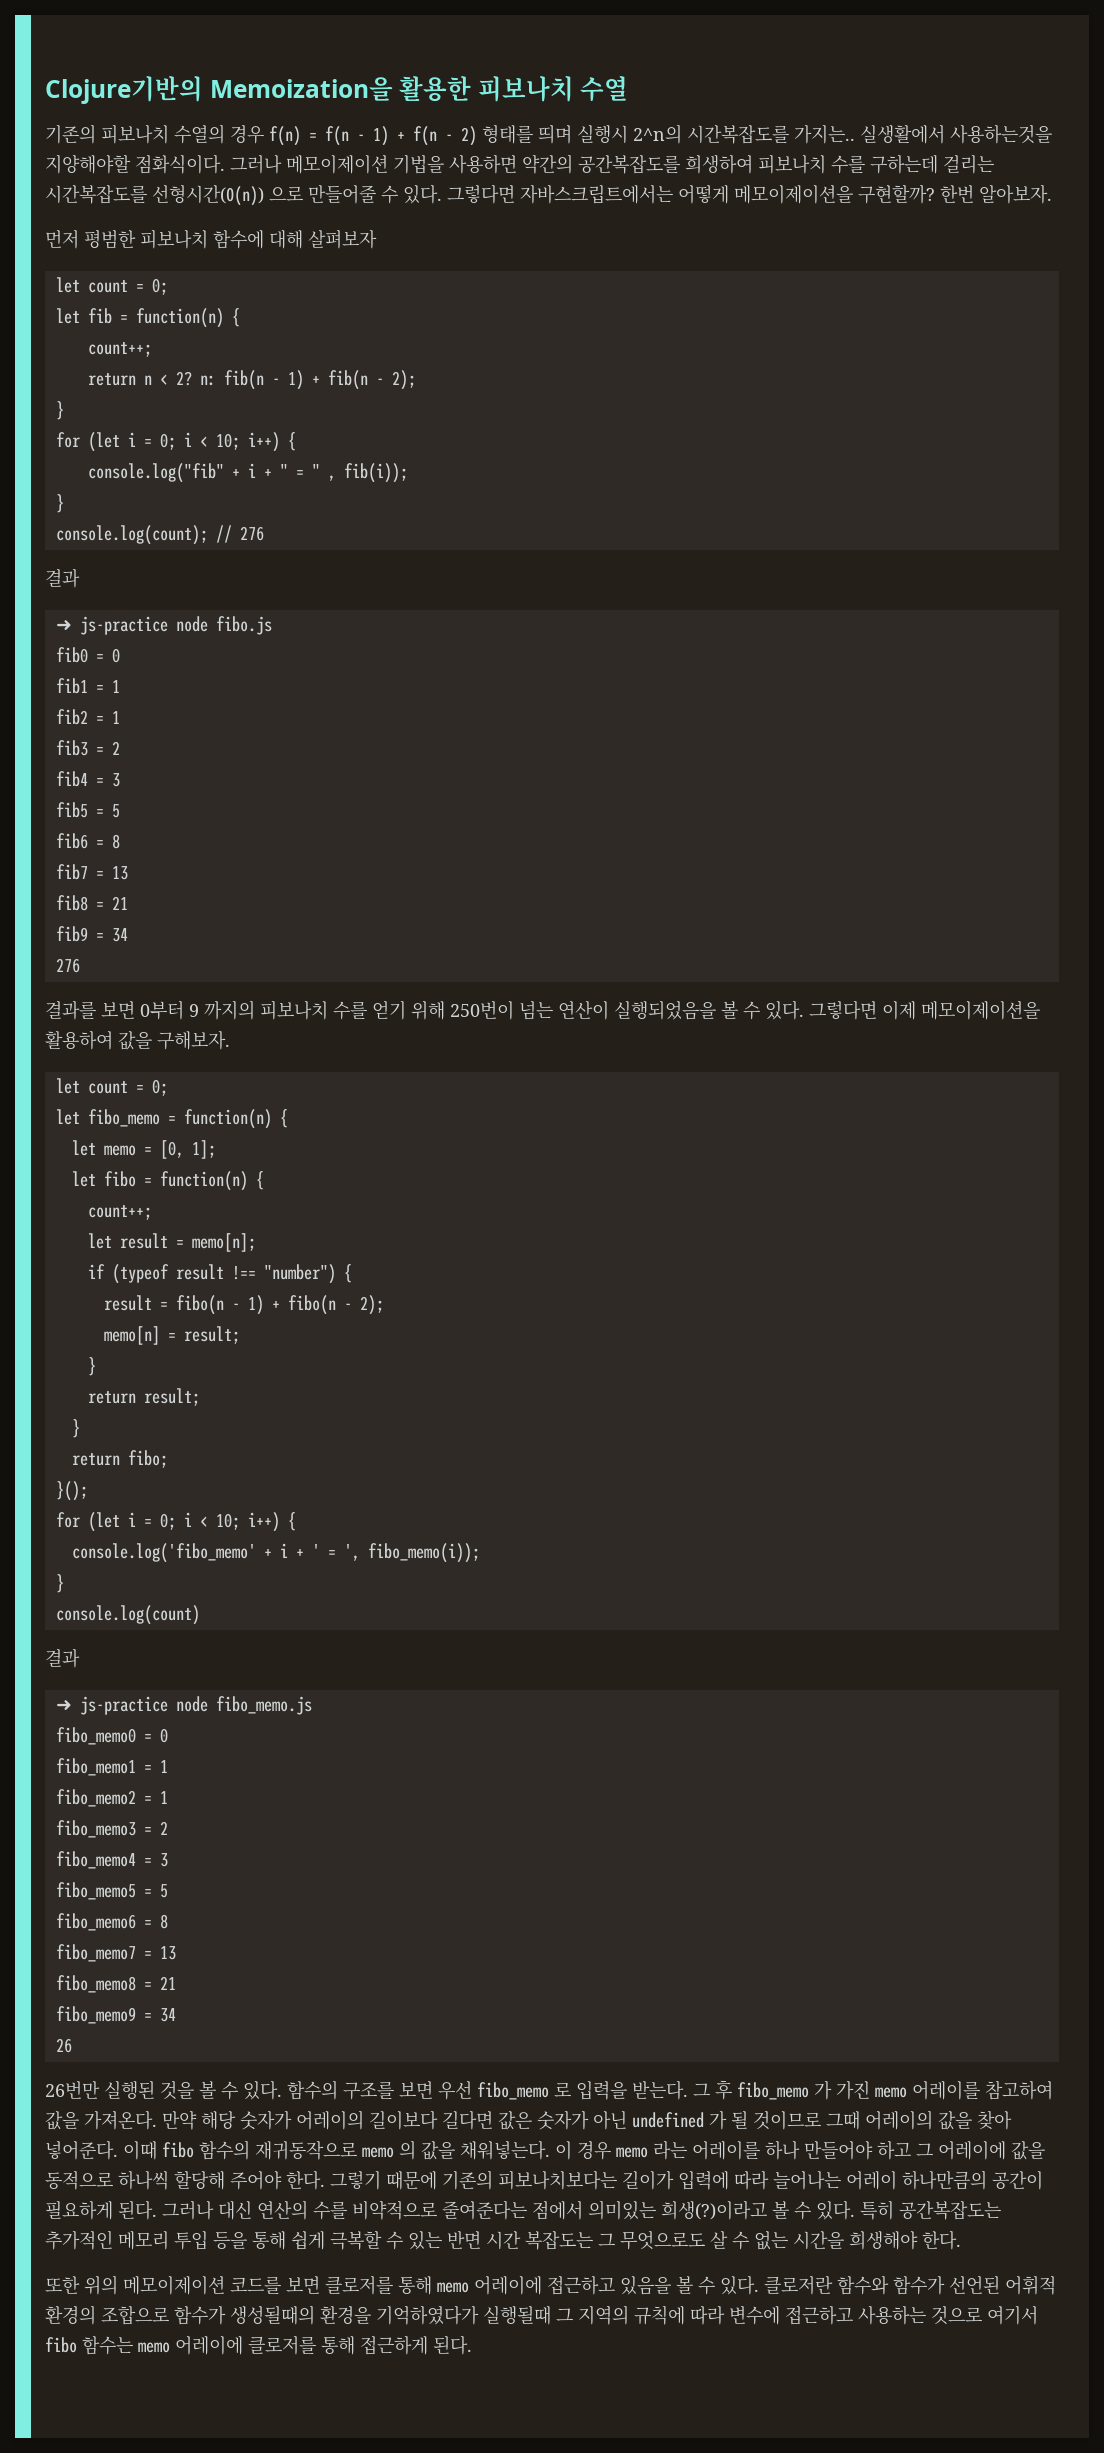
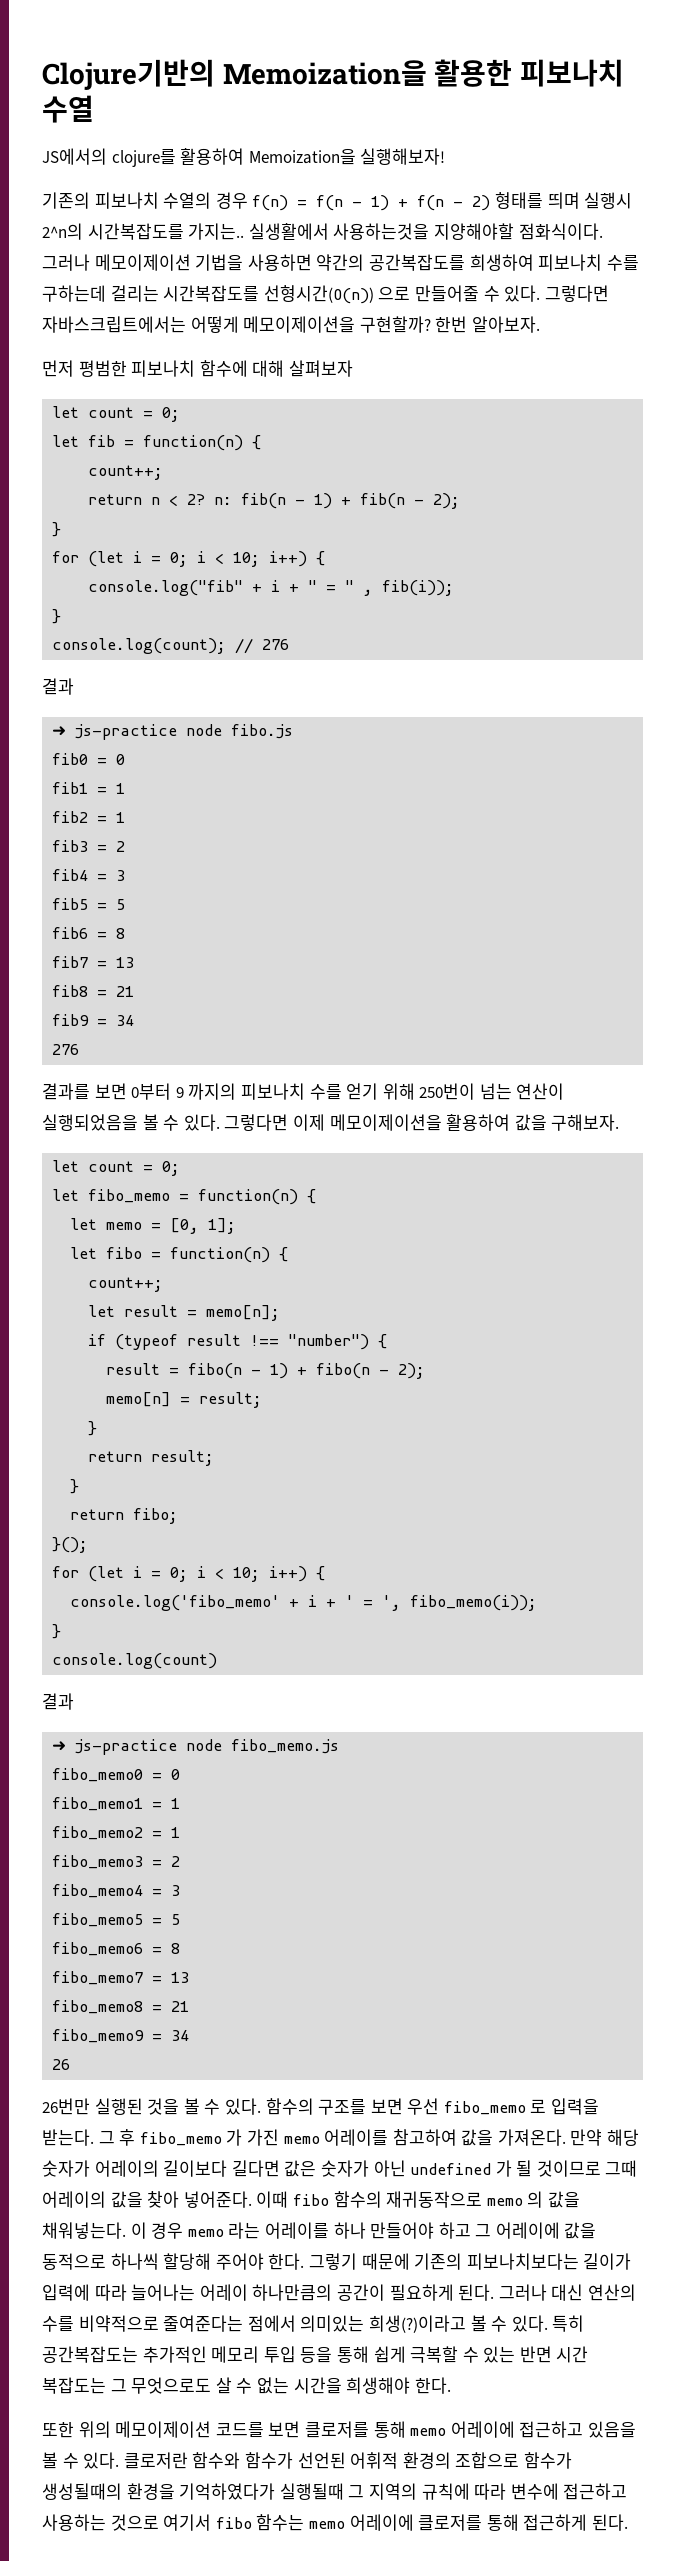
+ JS에서의 clojure를 활용하여 Memoization을 실행해보자!

